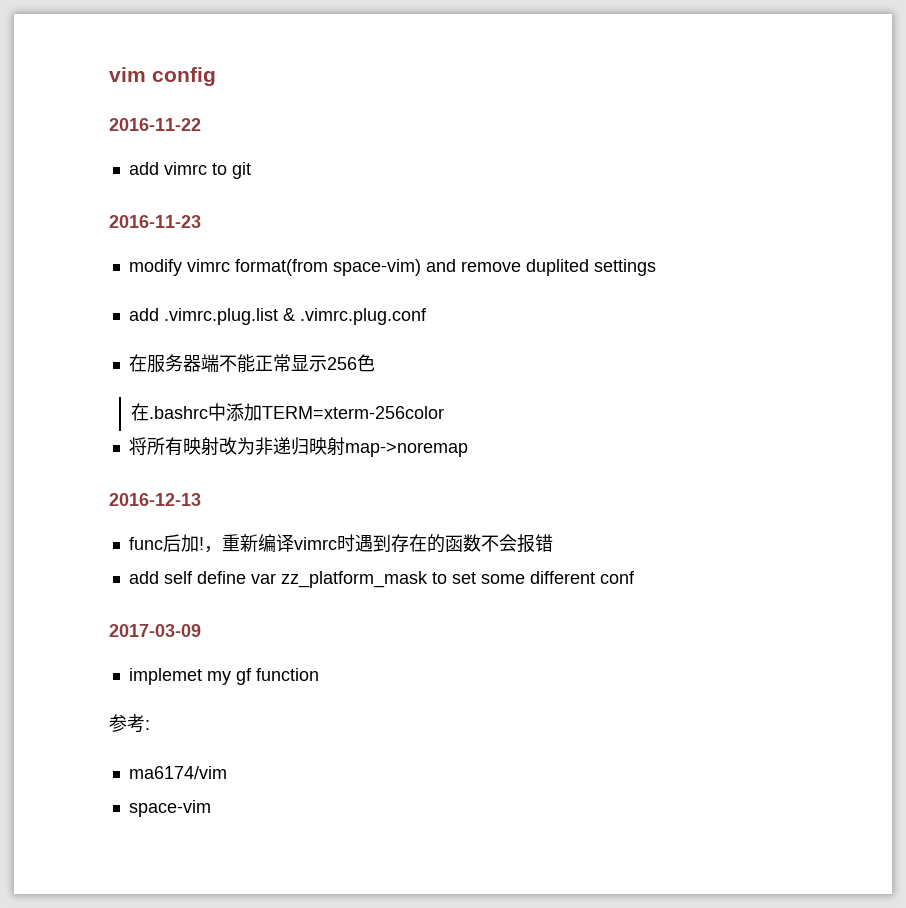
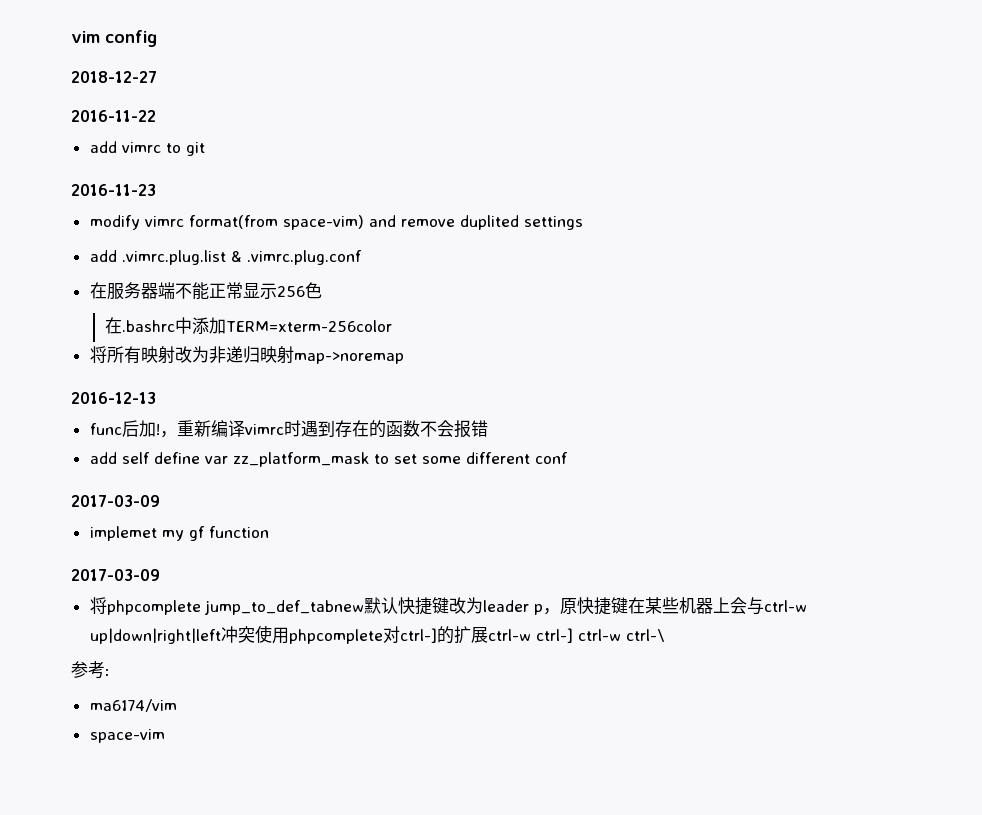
+ 2018-12-27
  implemet my gf function
+ 2017-03-09
+ 将phpcomplete jump_to_def_tabnew默认快捷键改为leader p，原快捷键在某些机器上会与ctrl-w up|down|right|left冲突使用phpcomplete对ctrl-]的扩展ctrl-w ctrl-] ctrl-w ctrl-\

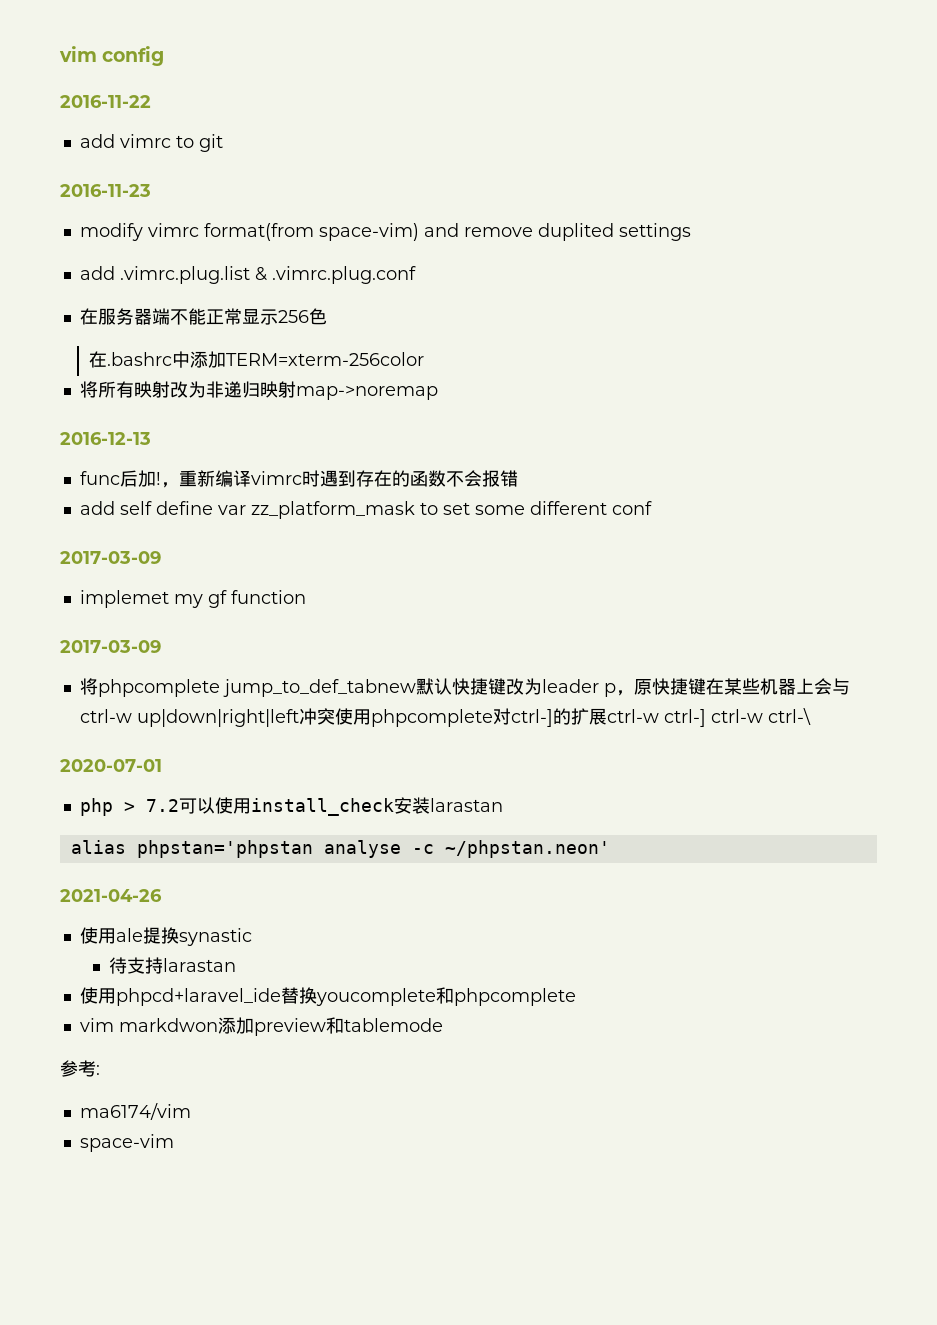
- 2018-12-27
+ 2020-07-01
+ php > 7.2可以使用install_check安装larastan
+ alias phpstan='phpstan analyse -c ~/phpstan.neon'
+ 2021-04-26
+ 使用ale提换synastic
+ 待支持larastan
+ 使用phpcd+laravel_ide替换youcomplete和phpcomplete
+ vim markdwon添加preview和tablemode

